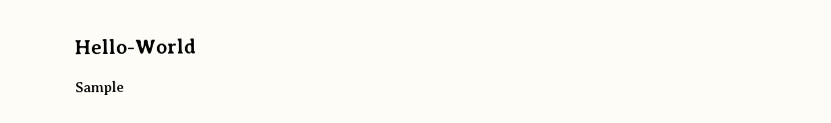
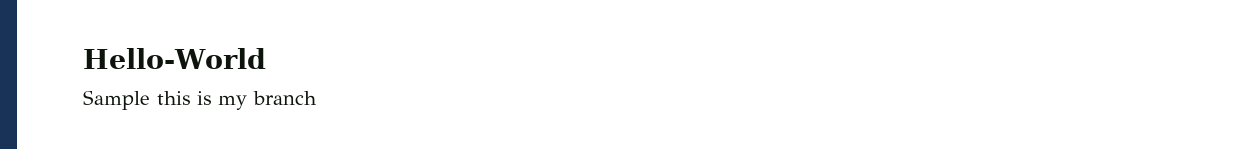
- Sample
+ Sample this is my branch

